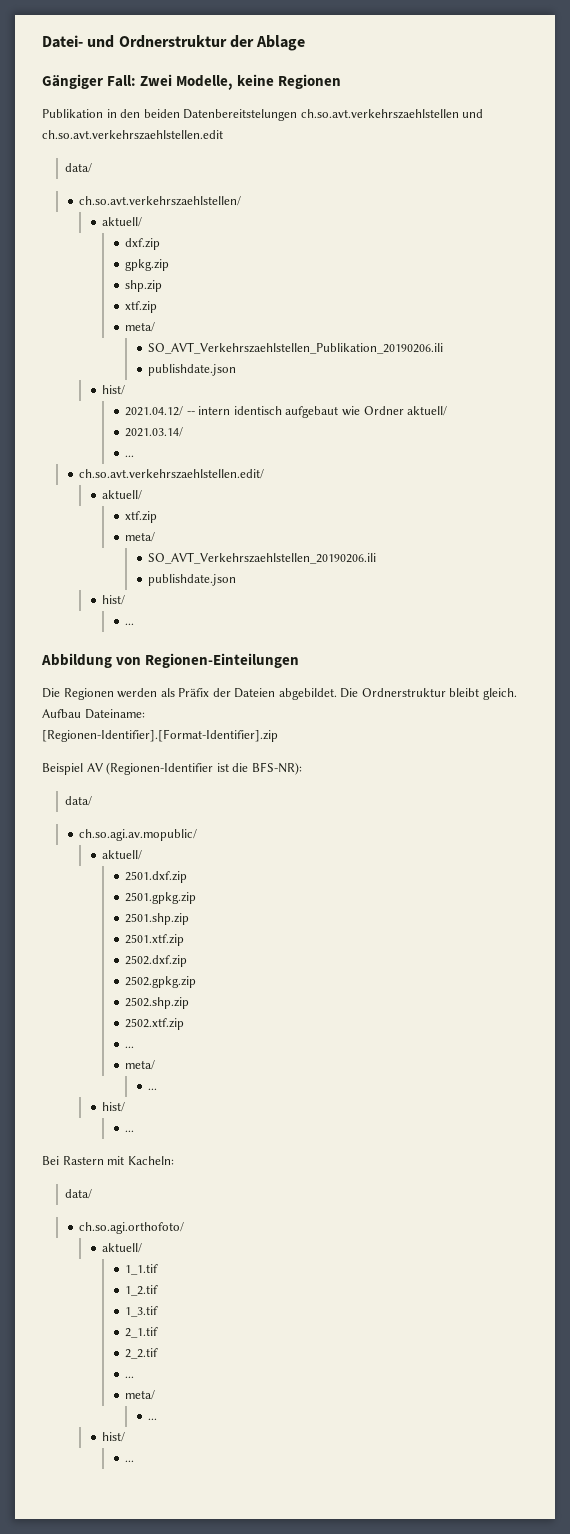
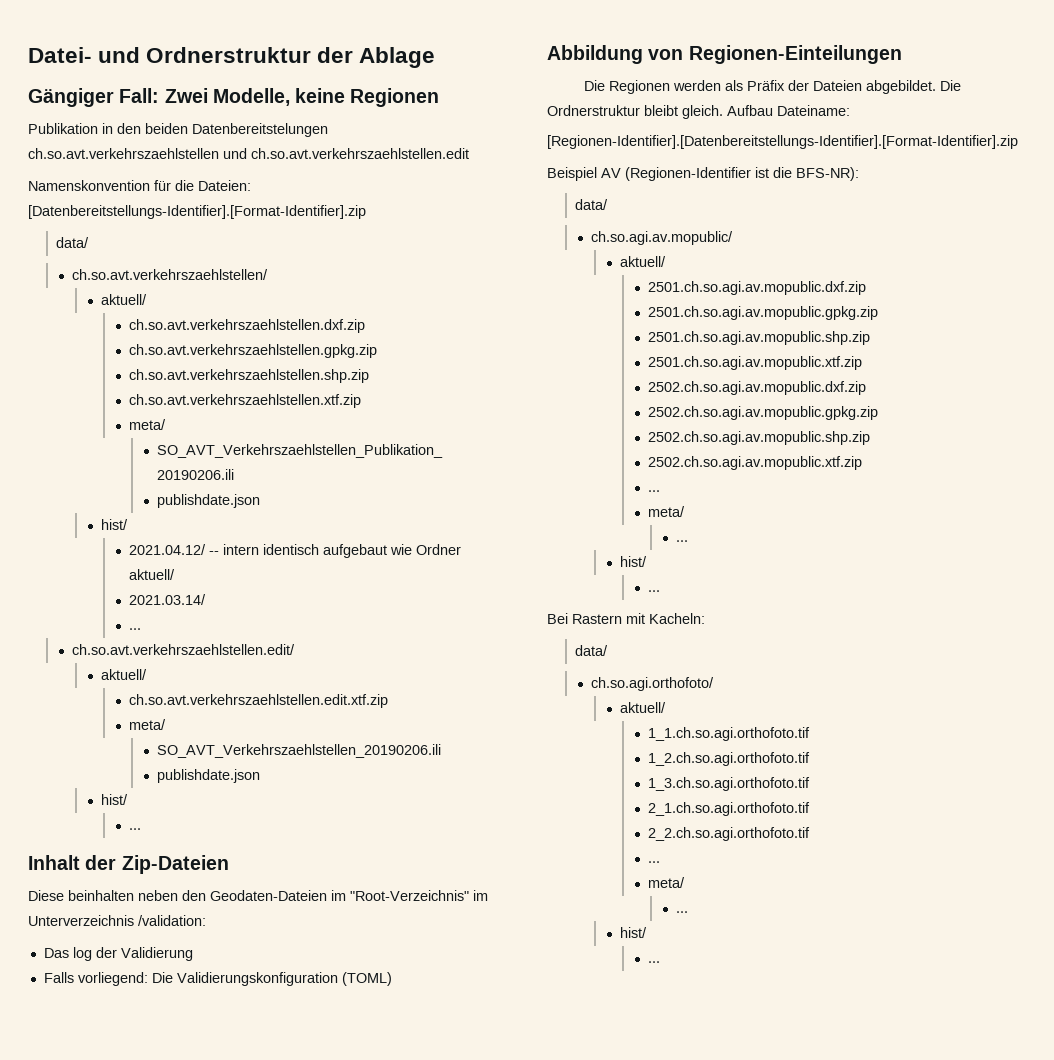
+ Namenskonvention für die Dateien: [Datenbereitstellungs-Identifier].[Format-Identifier].zip
- dxf.zip
- gpkg.zip
- shp.zip
- xtf.zip
+ ch.so.avt.verkehrszaehlstellen.dxf.zip
+ ch.so.avt.verkehrszaehlstellen.gpkg.zip
+ ch.so.avt.verkehrszaehlstellen.shp.zip
+ ch.so.avt.verkehrszaehlstellen.xtf.zip
  ch.so.avt.verkehrszaehlstellen.edit/
  aktuell/
- xtf.zip
+ ch.so.avt.verkehrszaehlstellen.edit.xtf.zip
+ Inhalt der Zip-Dateien
+ Diese beinhalten neben den Geodaten-Dateien im "Root-Verzeichnis" im Unterverzeichnis /validation:
+ Das log der Validierung
+ Falls vorliegend: Die Validierungskonfiguration (TOML)
- [Regionen-Identifier].[Format-Identifier].zip
+ [Regionen-Identifier].[Datenbereitstellungs-Identifier].[Format-Identifier].zip
- 2501.dxf.zip
- 2501.gpkg.zip
- 2501.shp.zip
- 2501.xtf.zip
- 2502.dxf.zip
- 2502.gpkg.zip
- 2502.shp.zip
- 2502.xtf.zip
+ 2501.ch.so.agi.av.mopublic.dxf.zip
+ 2501.ch.so.agi.av.mopublic.gpkg.zip
+ 2501.ch.so.agi.av.mopublic.shp.zip
+ 2501.ch.so.agi.av.mopublic.xtf.zip
+ 2502.ch.so.agi.av.mopublic.dxf.zip
+ 2502.ch.so.agi.av.mopublic.gpkg.zip
+ 2502.ch.so.agi.av.mopublic.shp.zip
+ 2502.ch.so.agi.av.mopublic.xtf.zip
- 1_1.tif
- 1_2.tif
- 1_3.tif
- 2_1.tif
- 2_2.tif
+ 1_1.ch.so.agi.orthofoto.tif
+ 1_2.ch.so.agi.orthofoto.tif
+ 1_3.ch.so.agi.orthofoto.tif
+ 2_1.ch.so.agi.orthofoto.tif
+ 2_2.ch.so.agi.orthofoto.tif

